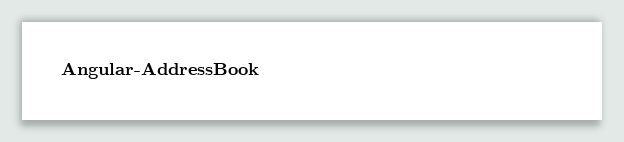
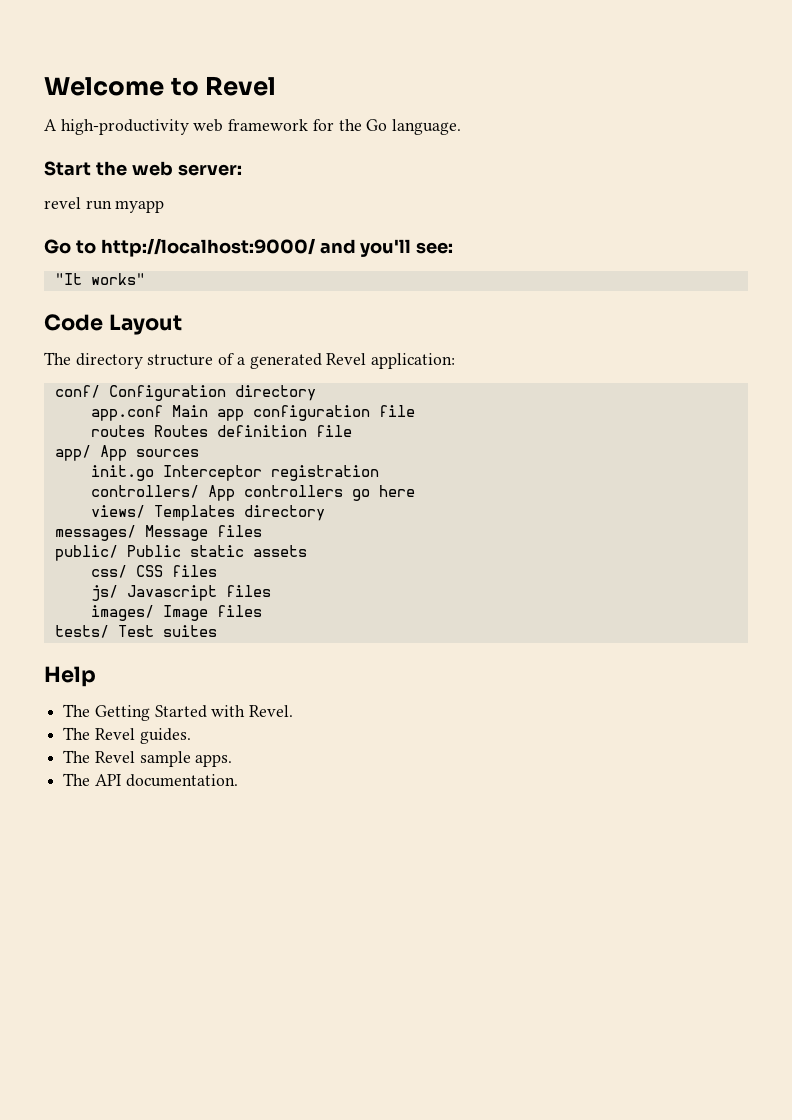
- Angular-AddressBook
+ Welcome to Revel
+ A high-productivity web framework for the Go language.
+ Start the web server:
+ revel run myapp
+ Go to http://localhost:9000/ and you'll see:
+ "It works"
+ Code Layout
+ The directory structure of a generated Revel application:
+ conf/ Configuration directory
+ app.conf Main app configuration file
+ routes Routes definition file
+ app/ App sources
+ init.go Interceptor registration
+ controllers/ App controllers go here
+ views/ Templates directory
+ messages/ Message files
+ public/ Public static assets
+ css/ CSS files
+ js/ Javascript files
+ images/ Image files
+ tests/ Test suites
+ Help
+ The Getting Started with Revel.
+ The Revel guides.
+ The Revel sample apps.
+ The API documentation.

